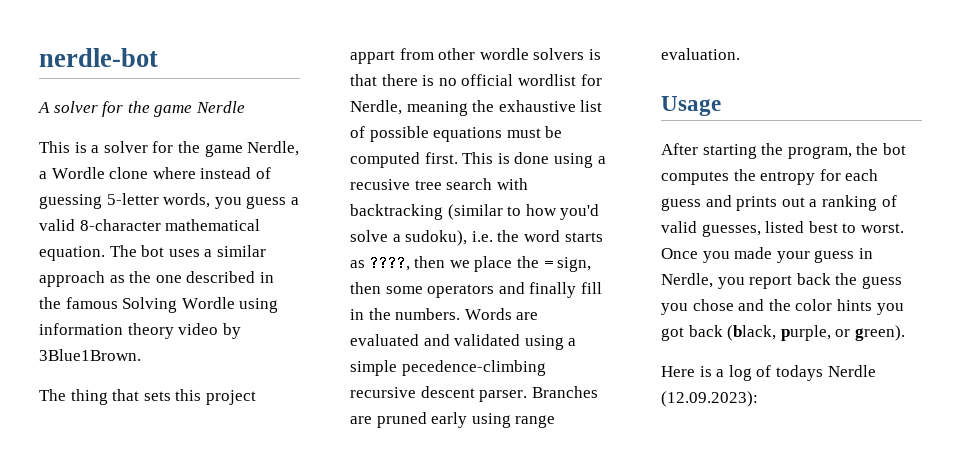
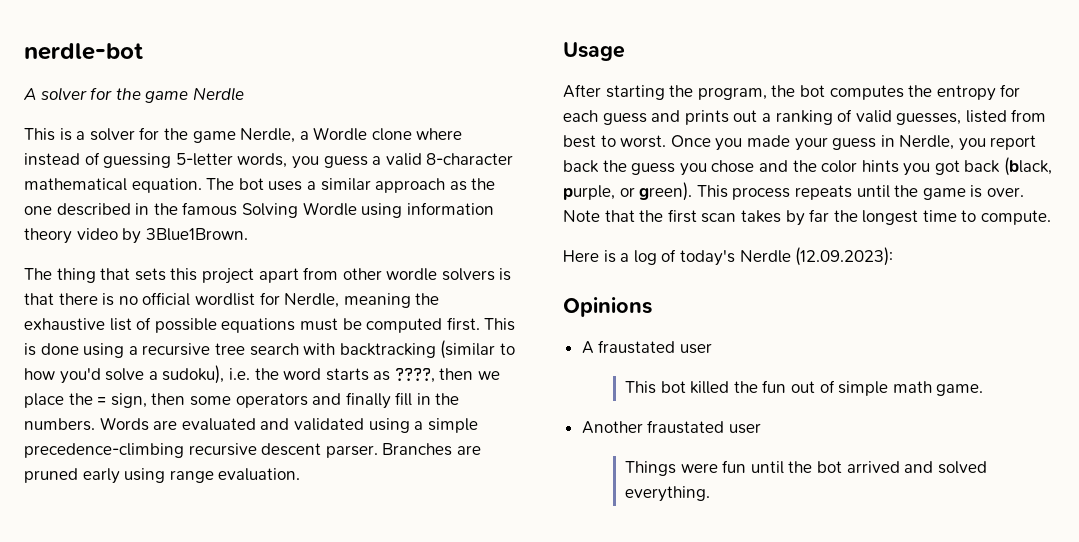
- The thing that sets this project appart from other wordle solvers is that there is no official wordlist for Nerdle, meaning the exhaustive list of possible equations must be computed first.
+ The thing that sets this project apart from other wordle solvers is that there is no official wordlist for Nerdle, meaning the exhaustive list of possible equations must be computed first.
- This is done using a recusive tree search with backtracking (similar to how you'd solve a sudoku), i.e. the word starts as ????, then we place the = sign, then some operators and finally fill in the numbers.
+ This is done using a recursive tree search with backtracking (similar to how you'd solve a sudoku), i.e. the word starts as ????, then we place the = sign, then some operators and finally fill in the numbers.
- Words are evaluated and validated using a simple pecedence-climbing recursive descent parser.
+ Words are evaluated and validated using a simple precedence-climbing recursive descent parser.
- After starting the program, the bot computes the entropy for each guess and prints out a ranking of valid guesses, listed best to worst.
+ After starting the program, the bot computes the entropy for each guess and prints out a ranking of valid guesses, listed from best to worst.
+ This process repeats until the game is over. Note that the first scan takes by far the longest time to compute.
- Here is a log of todays Nerdle (12.09.2023):
+ Here is a log of today's Nerdle (12.09.2023):
+ Opinions
+ A fraustated user
+ This bot killed the fun out of simple math game.
+ Another fraustated user
+ Things were fun until the bot arrived and solved everything.

